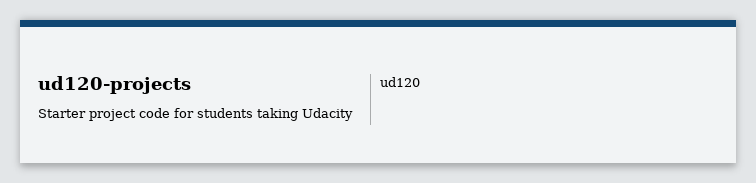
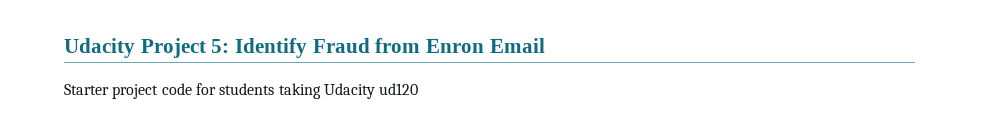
- ud120-projects
+ Udacity Project 5: Identify Fraud from Enron Email

